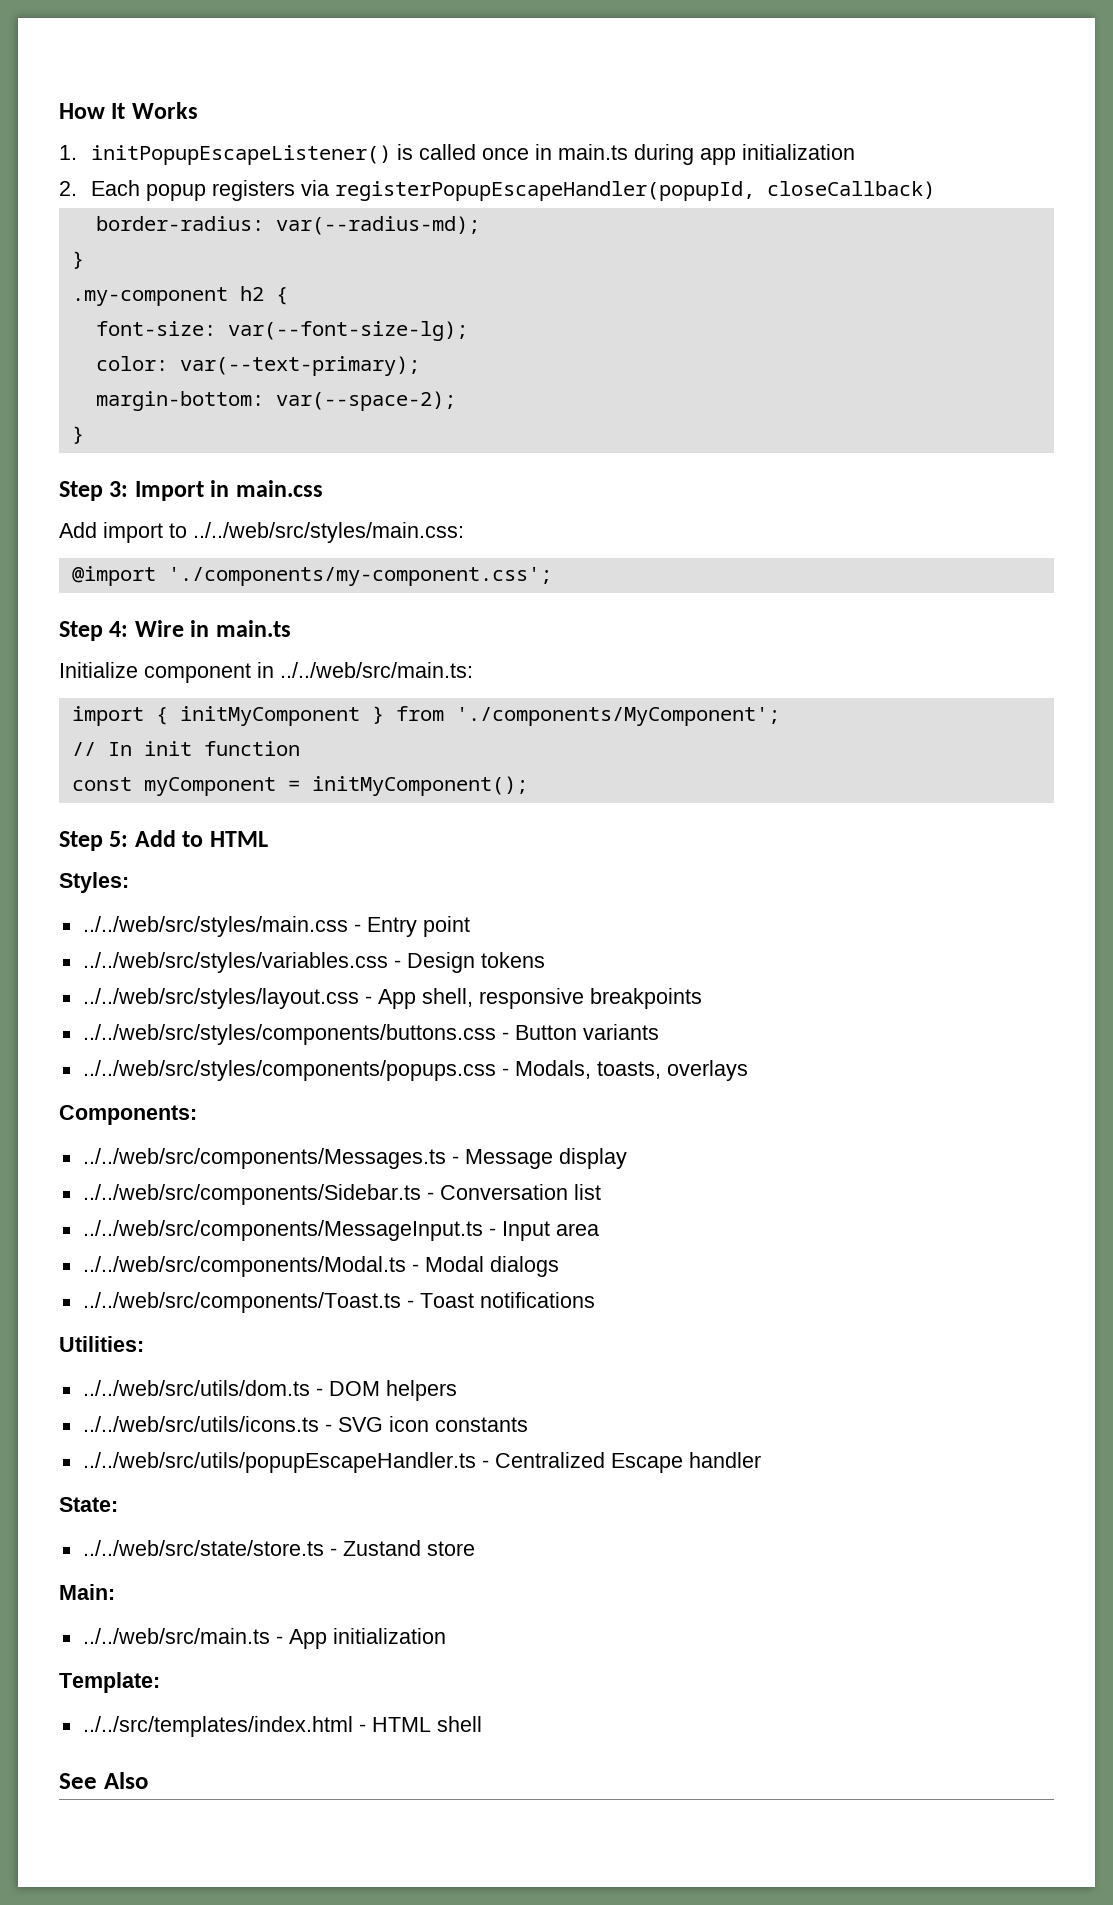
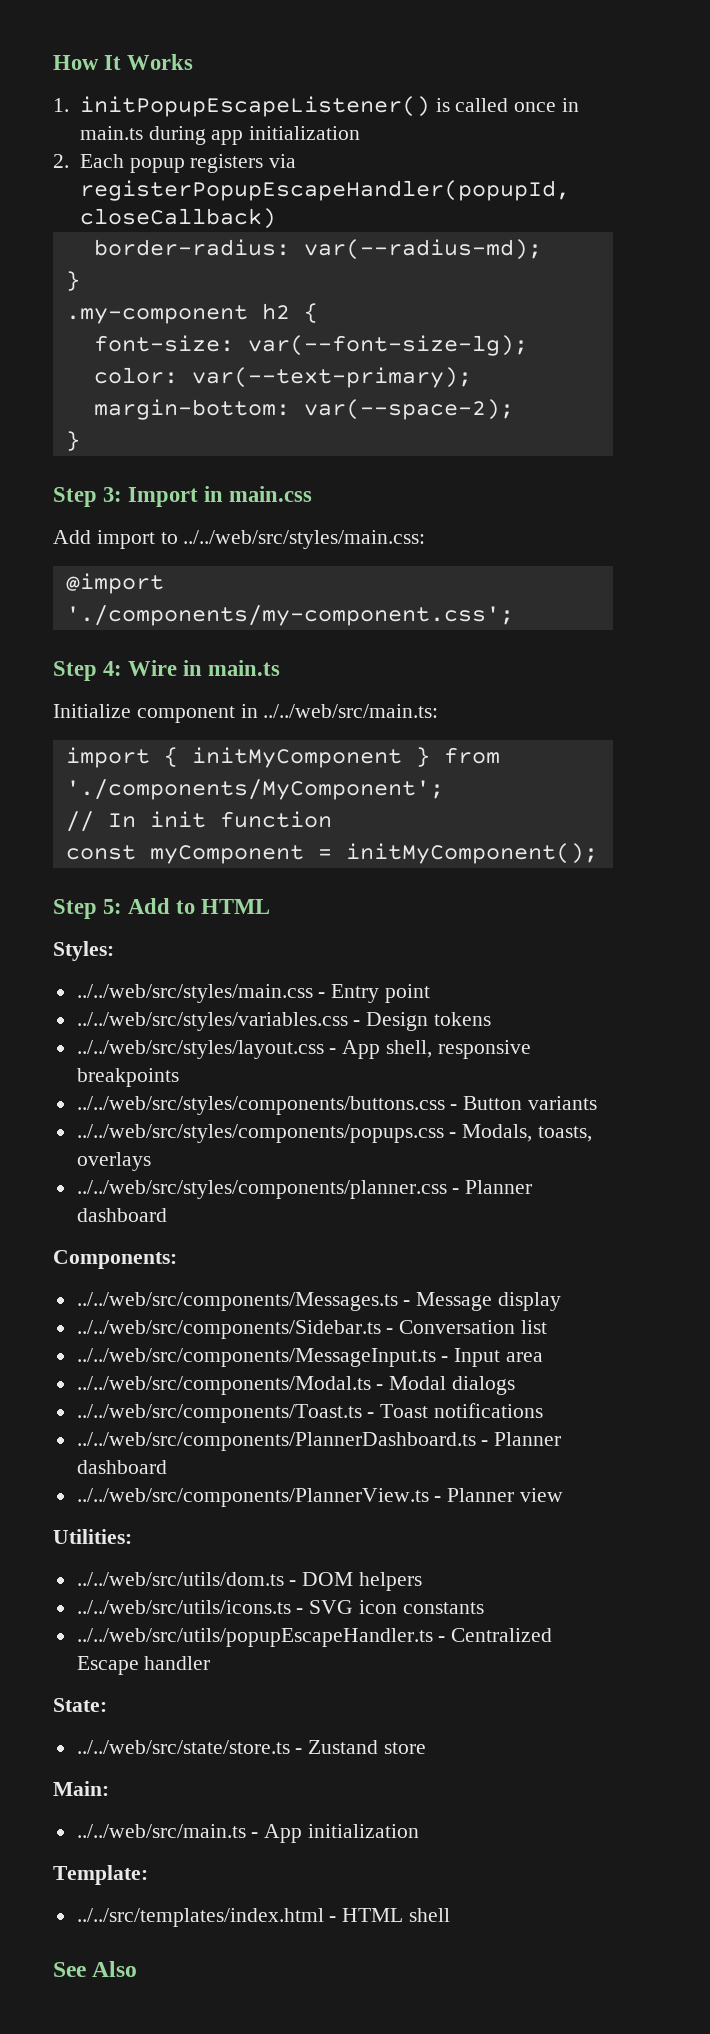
+ ../../web/src/styles/components/planner.css - Planner dashboard
+ ../../web/src/components/PlannerDashboard.ts - Planner dashboard
+ ../../web/src/components/PlannerView.ts - Planner view

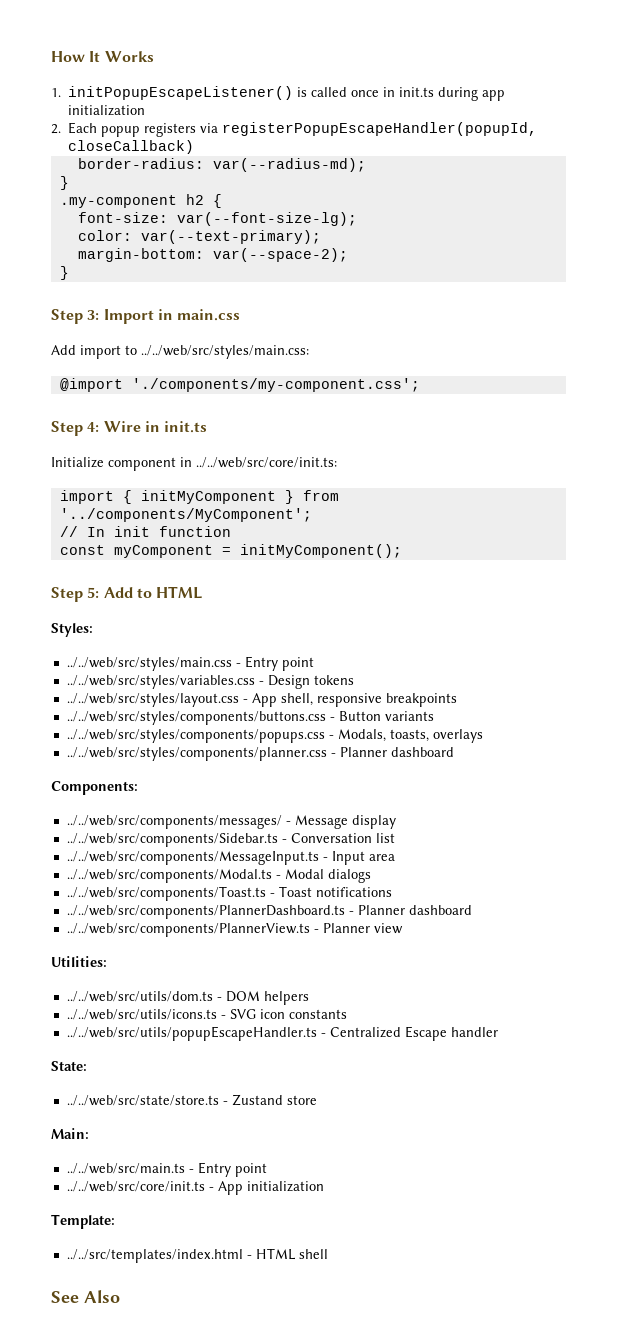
- 1. initPopupEscapeListener() is called once in main.ts during app initialization
+ 1. initPopupEscapeListener() is called once in init.ts during app initialization
- Step 4: Wire in main.ts
+ Step 4: Wire in init.ts
- Initialize component in ../../web/src/main.ts:
+ Initialize component in ../../web/src/core/init.ts:
- import { initMyComponent } from './components/MyComponent';
+ import { initMyComponent } from '../components/MyComponent';
- ../../web/src/components/Messages.ts - Message display
+ ../../web/src/components/messages/ - Message display
- ../../web/src/main.ts - App initialization
+ ../../web/src/main.ts - Entry point
+ ../../web/src/core/init.ts - App initialization

